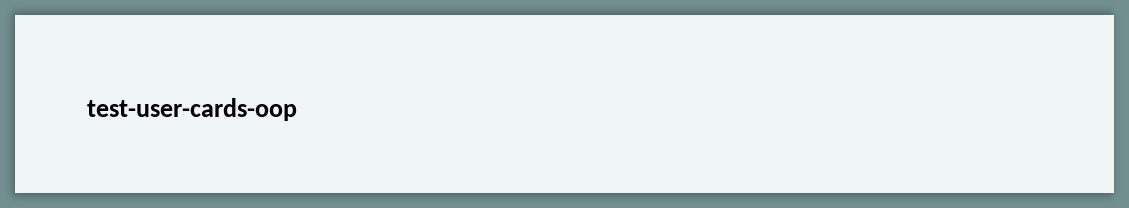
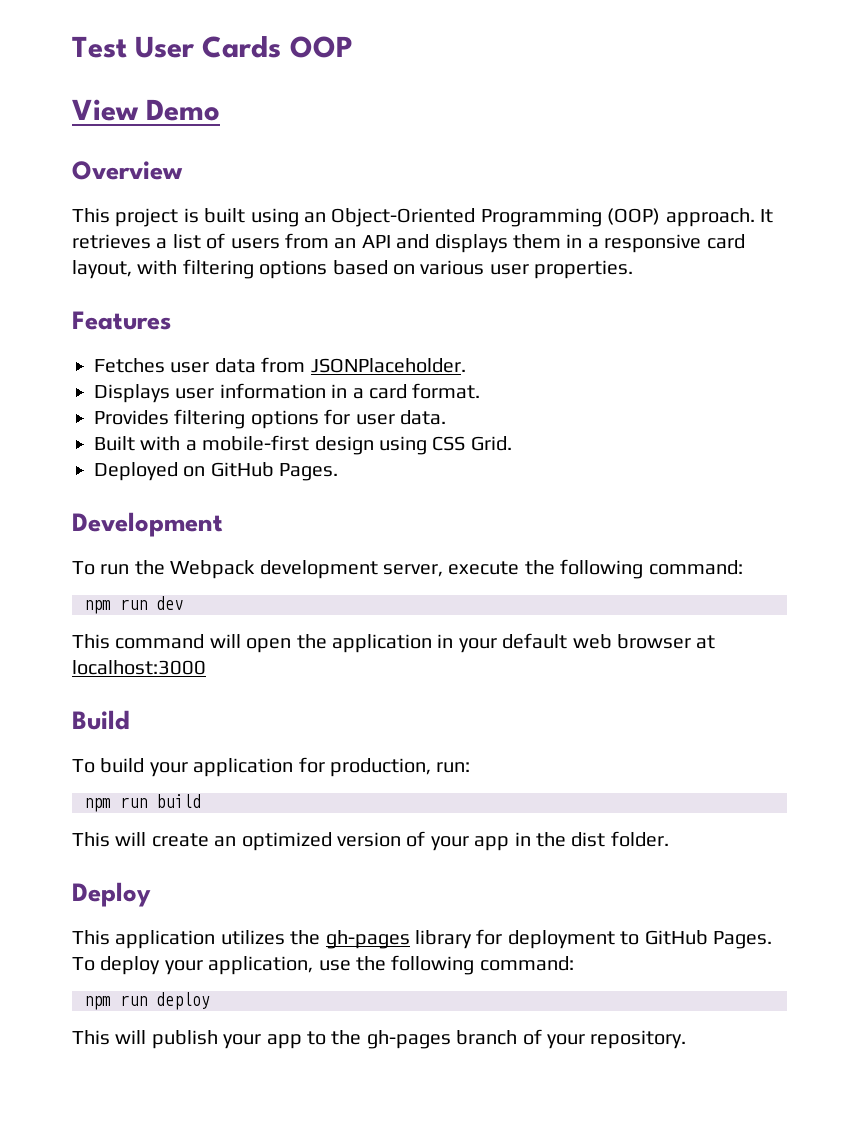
- test-user-cards-oop
+ Test User Cards OOP
+ View Demo
+ Overview
+ This project is built using an Object-Oriented Programming (OOP) approach. It retrieves a list of users from an API and displays them in a responsive card layout, with filtering options based on various user properties.
+ Features
+ Fetches user data from JSONPlaceholder.
+ Displays user information in a card format.
+ Provides filtering options for user data.
+ Built with a mobile-first design using CSS Grid.
+ Deployed on GitHub Pages.
+ Development
+ To run the Webpack development server, execute the following command:
+ npm run dev
+ This command will open the application in your default web browser at localhost:3000
+ Build
+ To build your application for production, run:
+ npm run build
+ This will create an optimized version of your app in the dist folder.
+ Deploy
+ This application utilizes the gh-pages library for deployment to GitHub Pages. To deploy your application, use the following command:
+ npm run deploy
+ This will publish your app to the gh-pages branch of your repository.

